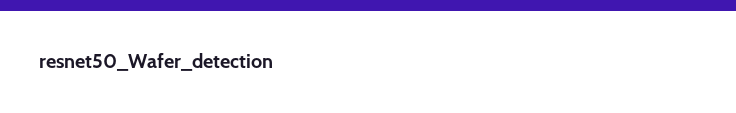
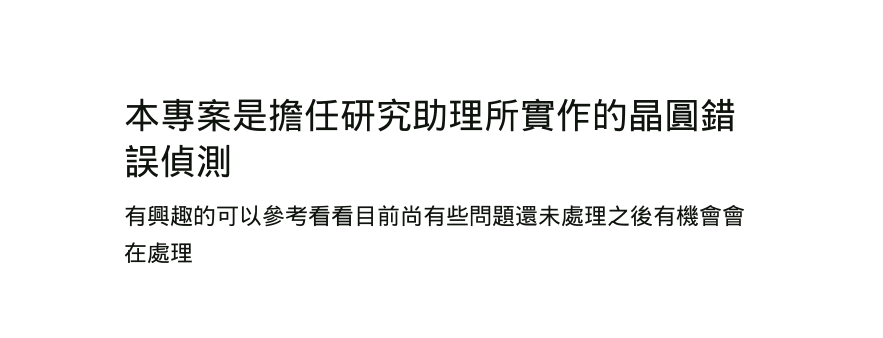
- resnet50_Wafer_detection
+ 本專案是擔任研究助理所實作的晶圓錯誤偵測
+ 有興趣的可以參考看看目前尚有些問題還未處理之後有機會會在處理

